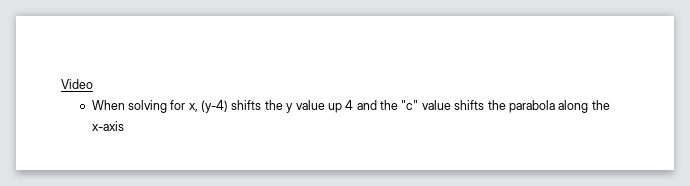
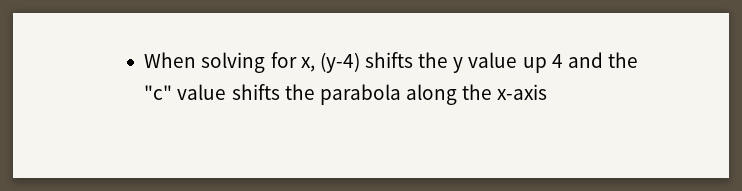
- Video

